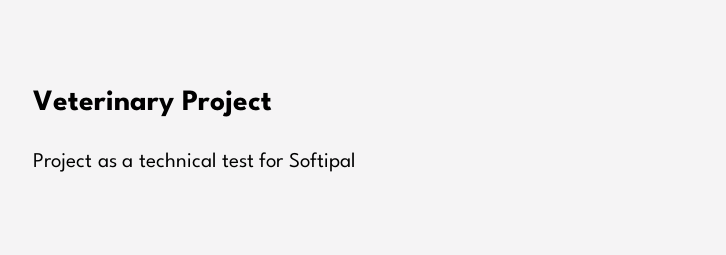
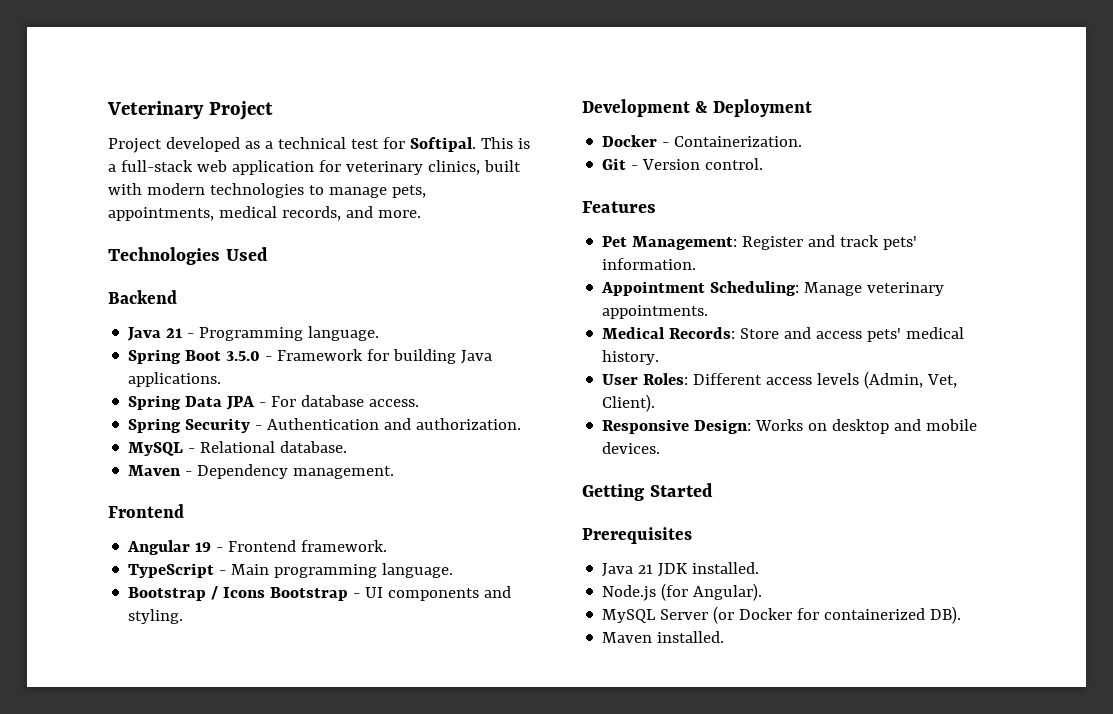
- Project as a technical test for Softipal
+ Project developed as a technical test for Softipal. This is a full-stack web application for veterinary clinics, built with modern technologies to manage pets, appointments, medical records, and more.
+ Technologies Used
+ Backend
+ Java 21 - Programming language.
+ Spring Boot 3.5.0 - Framework for building Java applications.
+ Spring Data JPA - For database access.
+ Spring Security - Authentication and authorization.
+ MySQL - Relational database.
+ Maven - Dependency management.
+ Frontend
+ Angular 19 - Frontend framework.
+ TypeScript - Main programming language.
+ Bootstrap / Icons Bootstrap - UI components and styling.
+ Development & Deployment
+ Docker - Containerization.
+ Git - Version control.
+ Features
+ Pet Management: Register and track pets' information.
+ Appointment Scheduling: Manage veterinary appointments.
+ Medical Records: Store and access pets' medical history.
+ User Roles: Different access levels (Admin, Vet, Client).
+ Responsive Design: Works on desktop and mobile devices.
+ Getting Started
+ Prerequisites
+ Java 21 JDK installed.
+ Node.js (for Angular).
+ MySQL Server (or Docker for containerized DB).
+ Maven installed.

